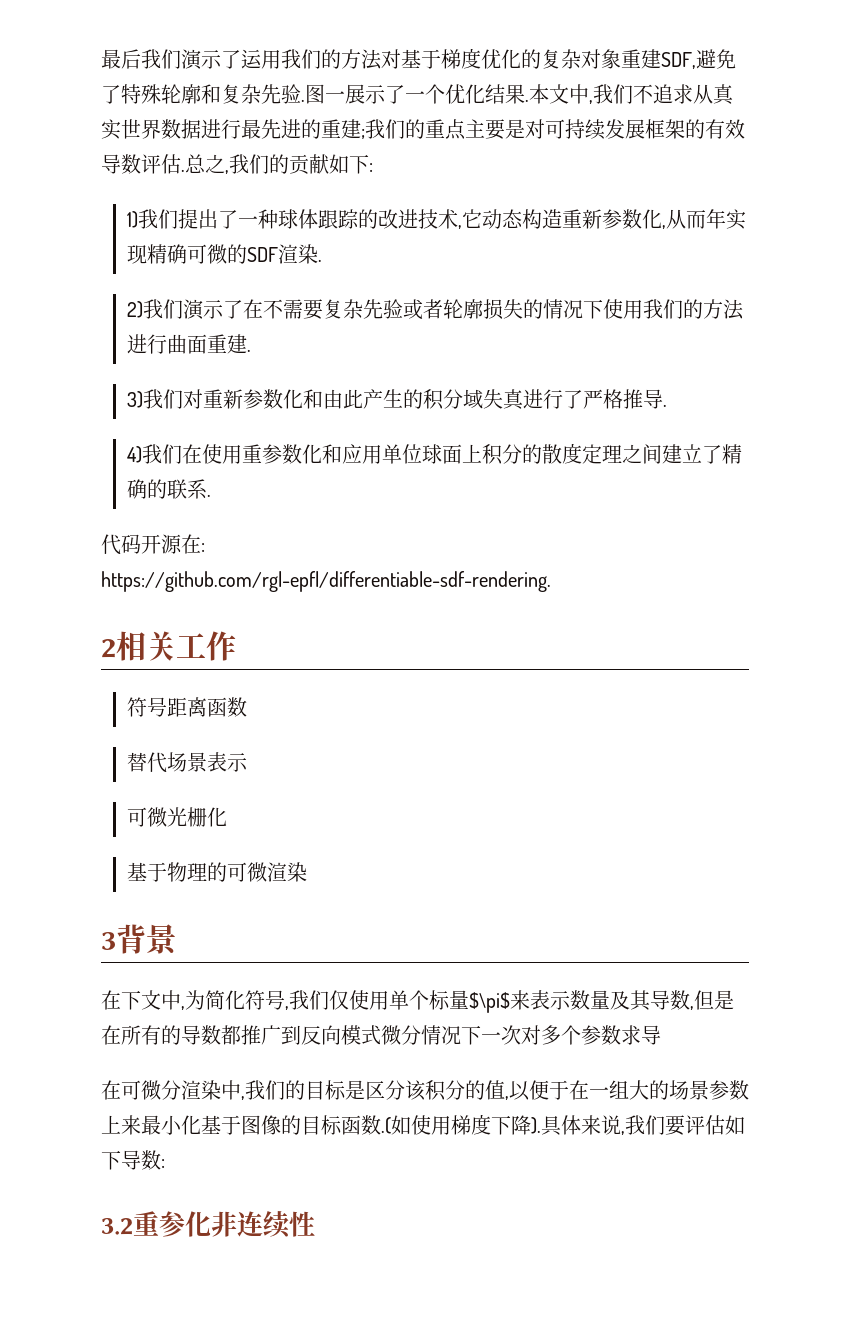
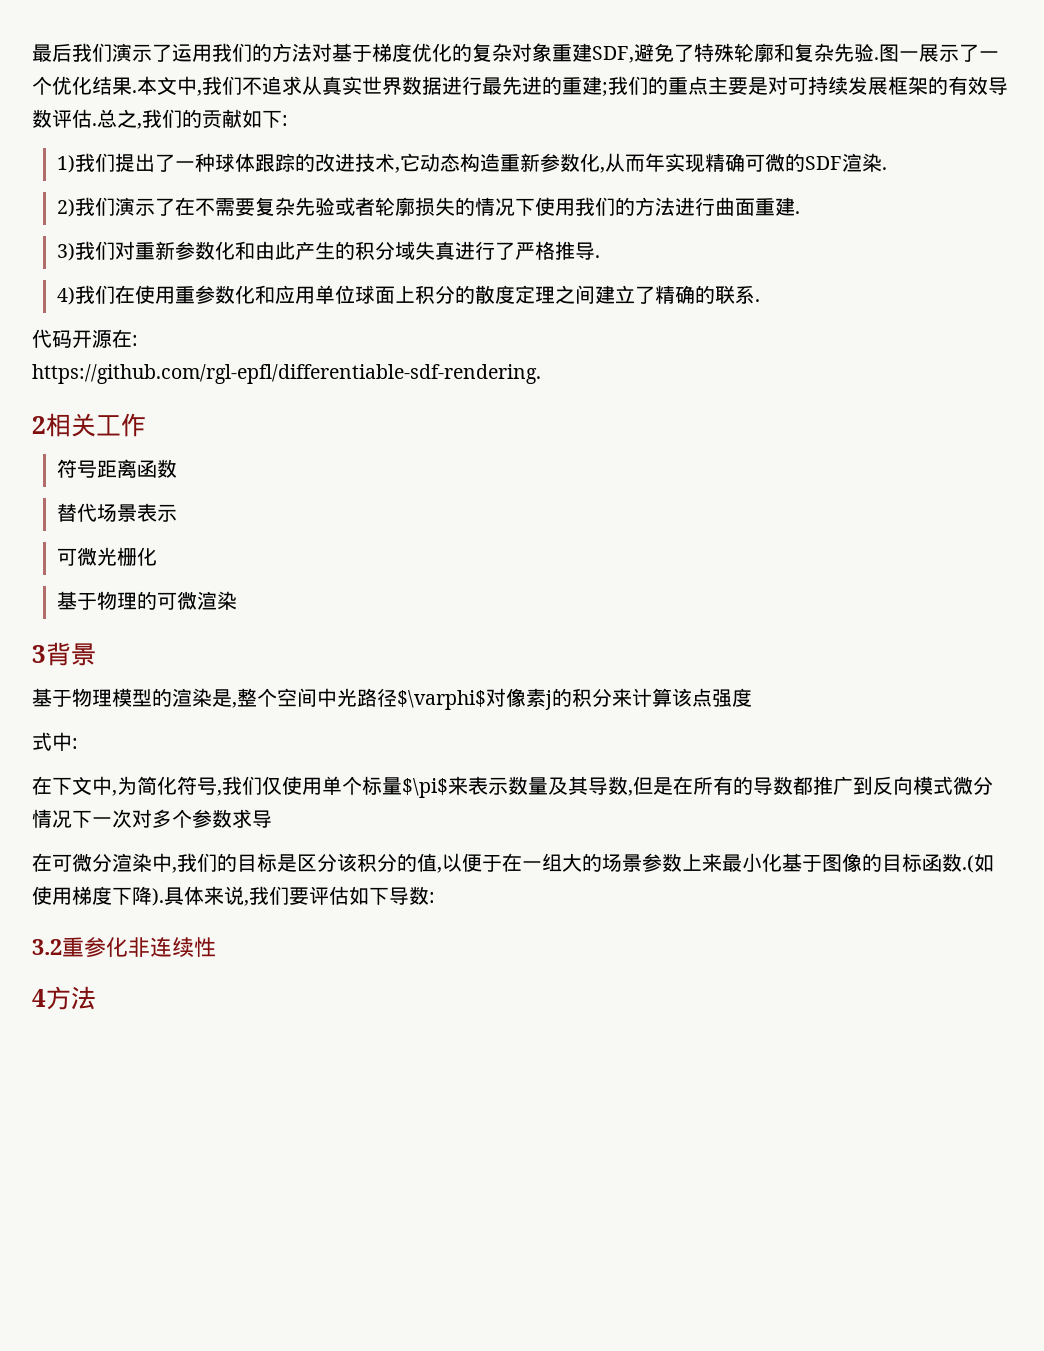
+ 基于物理模型的渲染是,整个空间中光路径$\varphi$对像素j的积分来计算该点强度
+ 式中:
+ 4方法

